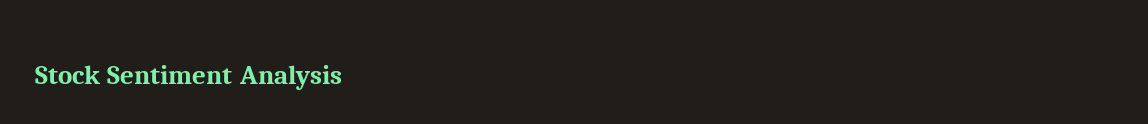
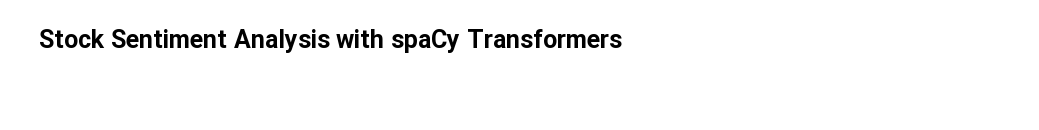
- Stock Sentiment Analysis
+ Stock Sentiment Analysis with spaCy Transformers

